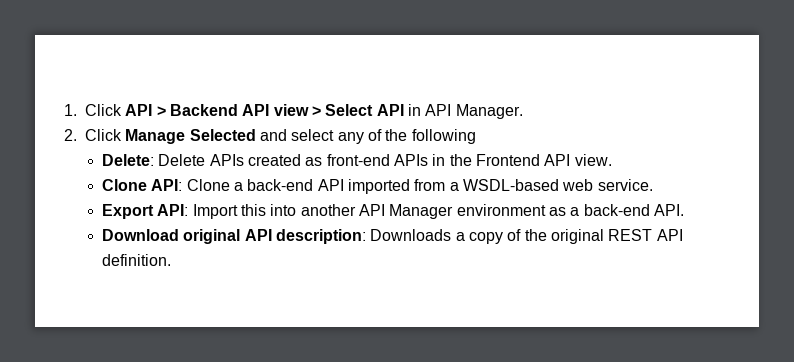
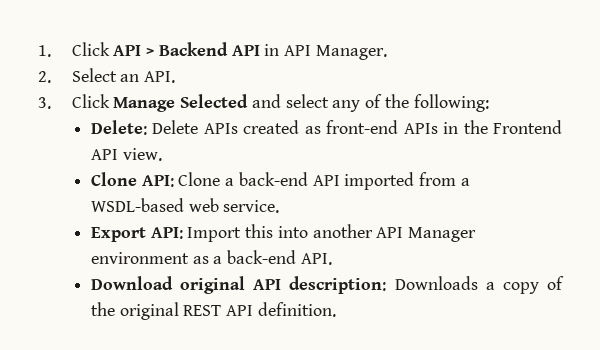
- 1. Click API > Backend API view > Select API in API Manager.
+ 1. Click API > Backend API in API Manager.
- 2. Click Manage Selected and select any of the following
+ 2. Select an API.
+ 3. Click Manage Selected and select any of the following:

